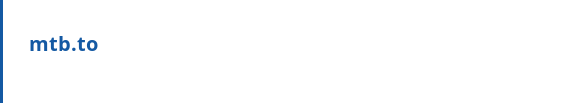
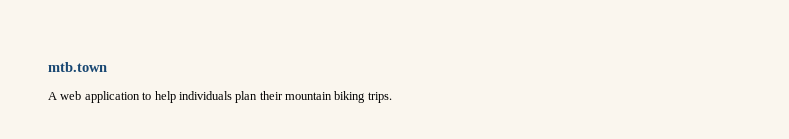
- mtb.to
+ mtb.town
+ A web application to help individuals plan their mountain biking trips.

